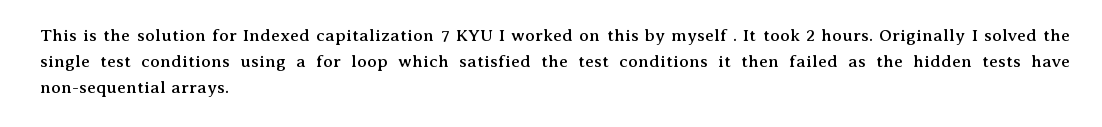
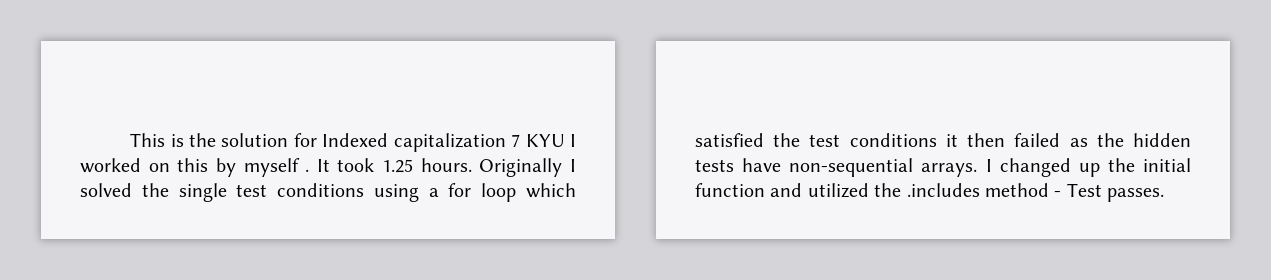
- It took 2 hours.
+ It took 1.25 hours.
+ I changed up the initial function and utilized the .includes method - Test passes.

